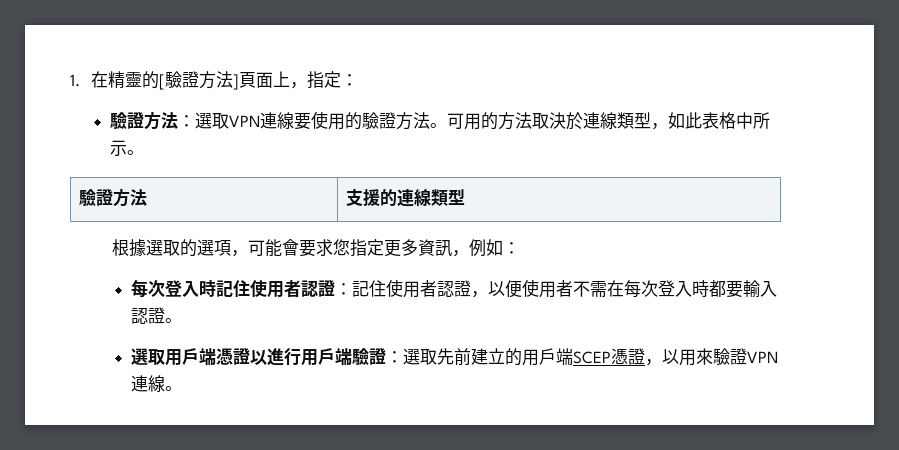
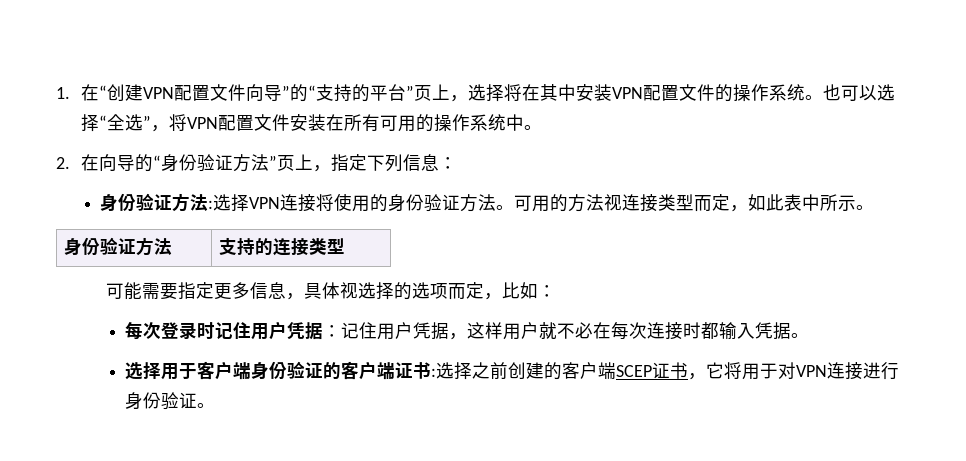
- 1.在精靈的[驗證方法]頁面上，指定：
- 驗證方法：選取VPN連線要使用的驗證方法。
+ 1.在“创建VPN配置文件向导”的“支持的平台”页上，选择将在其中安装VPN配置文件的操作系统。也可以选择“全选”，将VPN配置文件安装在所有可用的操作系统中。
+ 2.在向导的“身份验证方法”页上，指定下列信息：
+ 身份验证方法:选择VPN连接将使用的身份验证方法。
- 可用的方法取決於連線類型，如此表格中所示。
+ 可用的方法视连接类型而定，如此表中所示。
- 驗證方法 | 支援的連線類型
- 根據選取的選項，可能會要求您指定更多資訊，例如：
- 每次登入時記住使用者認證：記住使用者認證，以便使用者不需在每次登入時都要輸入認證。
- 選取用戶端憑證以進行用戶端驗證：選取先前建立的用戶端SCEP憑證，以用來驗證VPN連線。
+ 身份验证方法 | 支持的连接类型
+ 可能需要指定更多信息，具体视选择的选项而定，比如：
+ 每次登录时记住用户凭据：记住用户凭据，这样用户就不必在每次连接时都输入凭据。
+ 选择用于客户端身份验证的客户端证书:选择之前创建的客户端SCEP证书，它将用于对VPN连接进行身份验证。

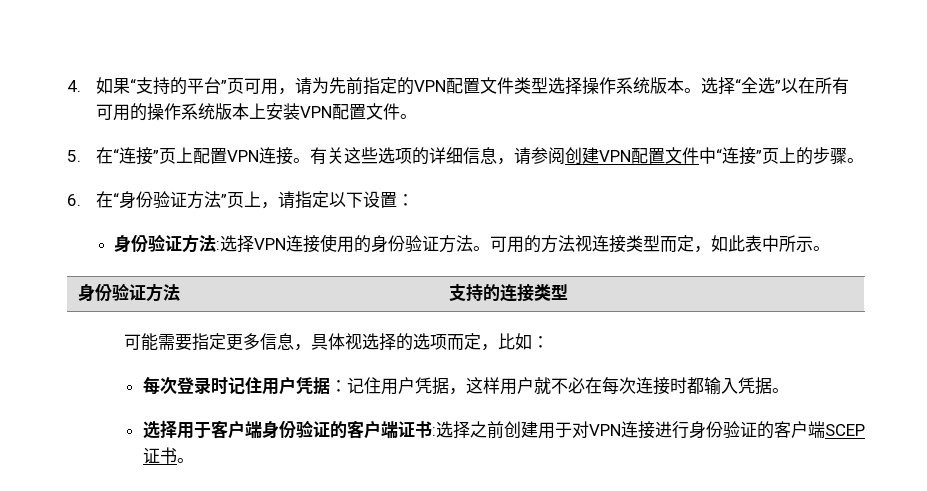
- 1.在“创建VPN配置文件向导”的“支持的平台”页上，选择将在其中安装VPN配置文件的操作系统。也可以选择“全选”，将VPN配置文件安装在所有可用的操作系统中。
- 2.在向导的“身份验证方法”页上，指定下列信息：
+ 4.如果“支持的平台”页可用，请为先前指定的VPN配置文件类型选择操作系统版本。选择“全选”以在所有可用的操作系统版本上安装VPN配置文件。
+ 5.在“连接”页上配置VPN连接。有关这些选项的详细信息，请参阅创建VPN配置文件中“连接”页上的步骤。
+ 6.在“身份验证方法”页上，请指定以下设置：
- 身份验证方法:选择VPN连接将使用的身份验证方法。
+ 身份验证方法:选择VPN连接使用的身份验证方法。
- 选择用于客户端身份验证的客户端证书:选择之前创建的客户端SCEP证书，它将用于对VPN连接进行身份验证。
+ 选择用于客户端身份验证的客户端证书:选择之前创建用于对VPN连接进行身份验证的客户端SCEP证书。

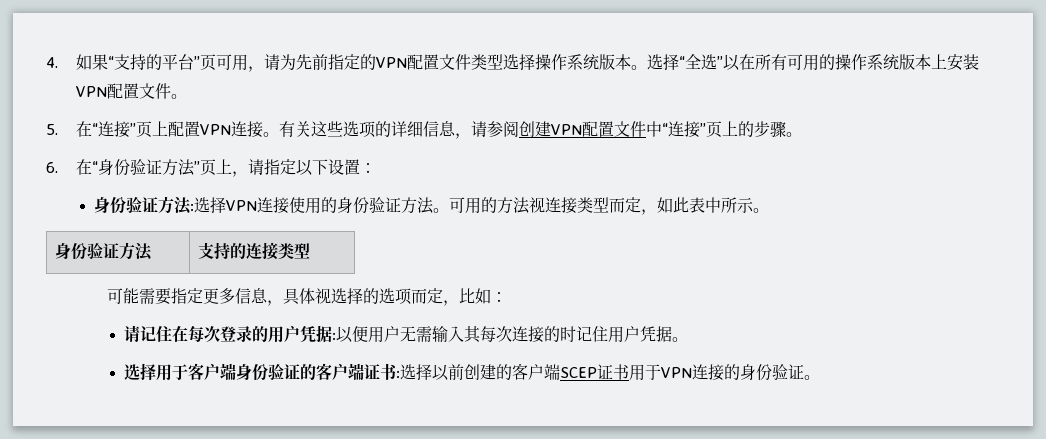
- 每次登录时记住用户凭据：记住用户凭据，这样用户就不必在每次连接时都输入凭据。
+ 请记住在每次登录的用户凭据:以便用户无需输入其每次连接的时记住用户凭据。
- 选择用于客户端身份验证的客户端证书:选择之前创建用于对VPN连接进行身份验证的客户端SCEP证书。
+ 选择用于客户端身份验证的客户端证书:选择以前创建的客户端SCEP证书用于VPN连接的身份验证。

